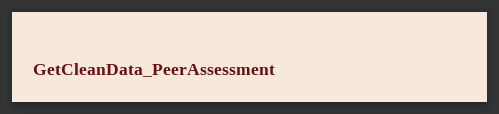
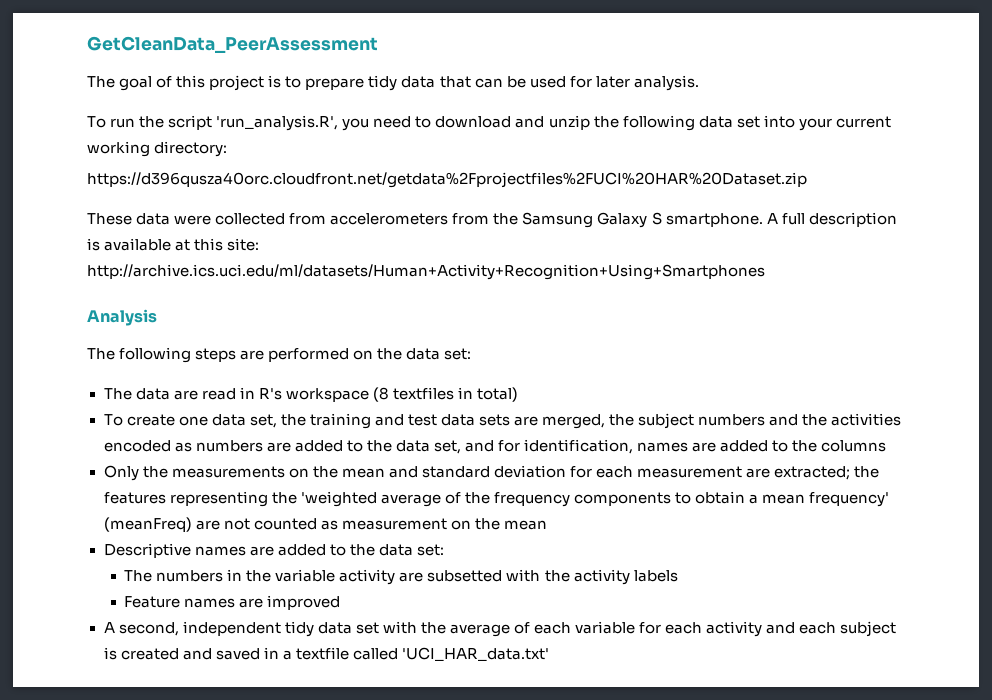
+ The goal of this project is to prepare tidy data that can be used for later analysis.
+ To run the script 'run_analysis.R', you need to download and unzip the following data set into your current working directory:
+ https://d396qusza40orc.cloudfront.net/getdata%2Fprojectfiles%2FUCI%20HAR%20Dataset.zip
+ These data were collected from accelerometers from the Samsung Galaxy S smartphone. A full description is available at this site: http://archive.ics.uci.edu/ml/datasets/Human+Activity+Recognition+Using+Smartphones
+ Analysis
+ The following steps are performed on the data set:
+ The data are read in R's workspace (8 textfiles in total)
+ To create one data set, the training and test data sets are merged, the subject numbers and the activities encoded as numbers are added to the data set, and for identification, names are added to the columns
+ Only the measurements on the mean and standard deviation for each measurement are extracted; the features representing the 'weighted average of the frequency components to obtain a mean frequency' (meanFreq) are not counted as measurement on the mean
+ Descriptive names are added to the data set:
+ The numbers in the variable activity are subsetted with the activity labels
+ Feature names are improved
+ A second, independent tidy data set with the average of each variable for each activity and each subject is created and saved in a textfile called 'UCI_HAR_data.txt'

